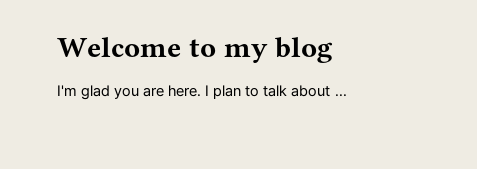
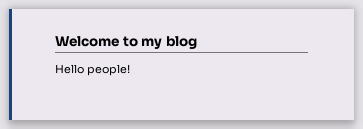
- I'm glad you are here. I plan to talk about ...
+ Hello people!

